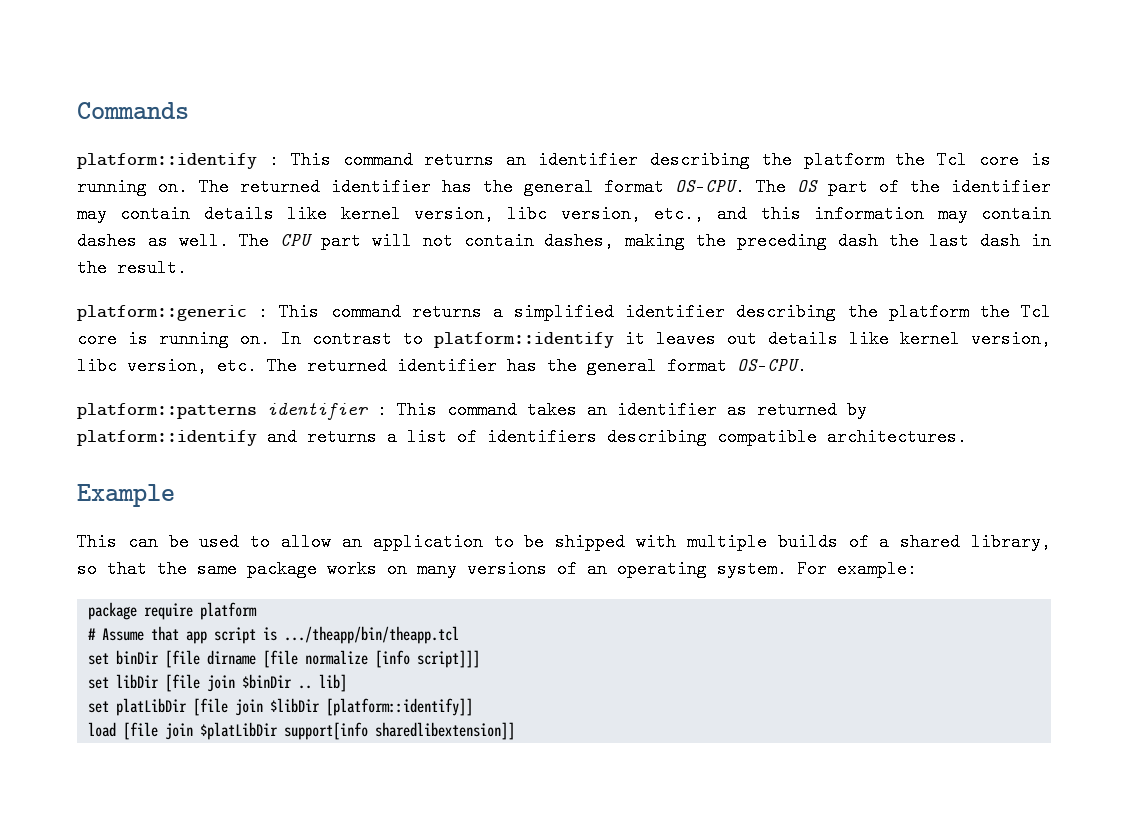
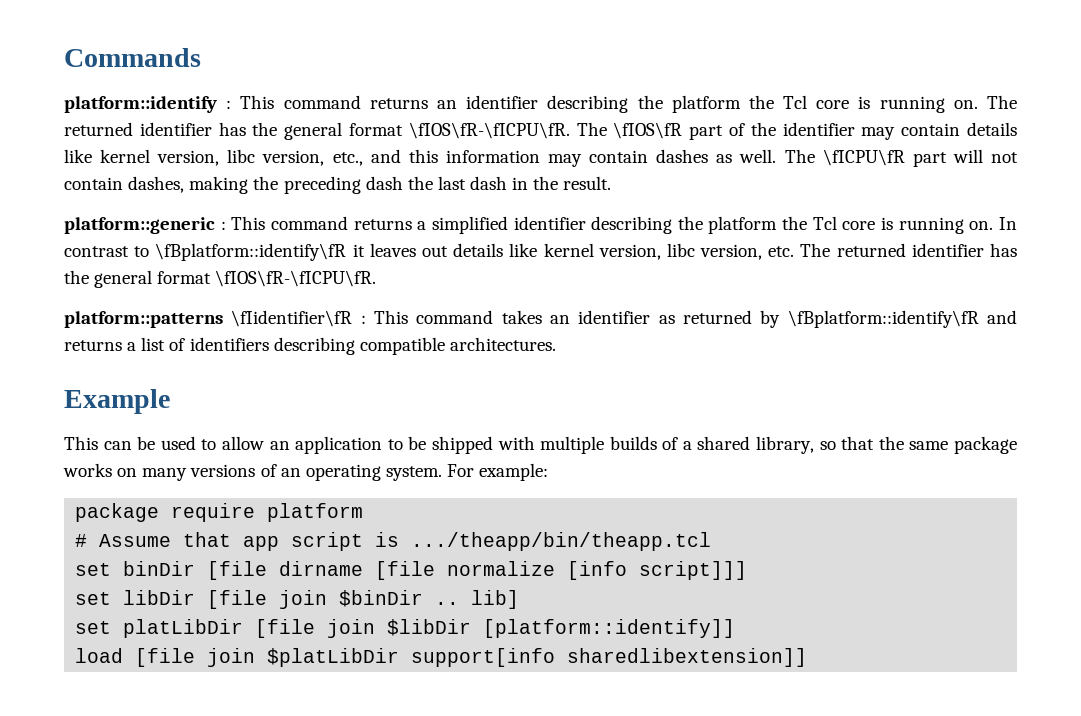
- The returned identifier has the general format OS-CPU. The OS part of the identifier may contain details like kernel version, libc version, etc., and this information may contain dashes as well.
+ The returned identifier has the general format \fIOS\fR-\fICPU\fR. The \fIOS\fR part of the identifier may contain details like kernel version, libc version, etc., and this information may contain dashes as well.
- The CPU part will not contain dashes, making the preceding dash the last dash in the result.
+ The \fICPU\fR part will not contain dashes, making the preceding dash the last dash in the result.
- In contrast to platform::identify it leaves out details like kernel version, libc version, etc. The returned identifier has the general format OS-CPU.
+ In contrast to \fBplatform::identify\fR it leaves out details like kernel version, libc version, etc. The returned identifier has the general format \fIOS\fR-\fICPU\fR.
- platform::patterns identifier : This command takes an identifier as returned by platform::identify and returns a list of identifiers describing compatible architectures.
+ platform::patterns \fIidentifier\fR : This command takes an identifier as returned by \fBplatform::identify\fR and returns a list of identifiers describing compatible architectures.

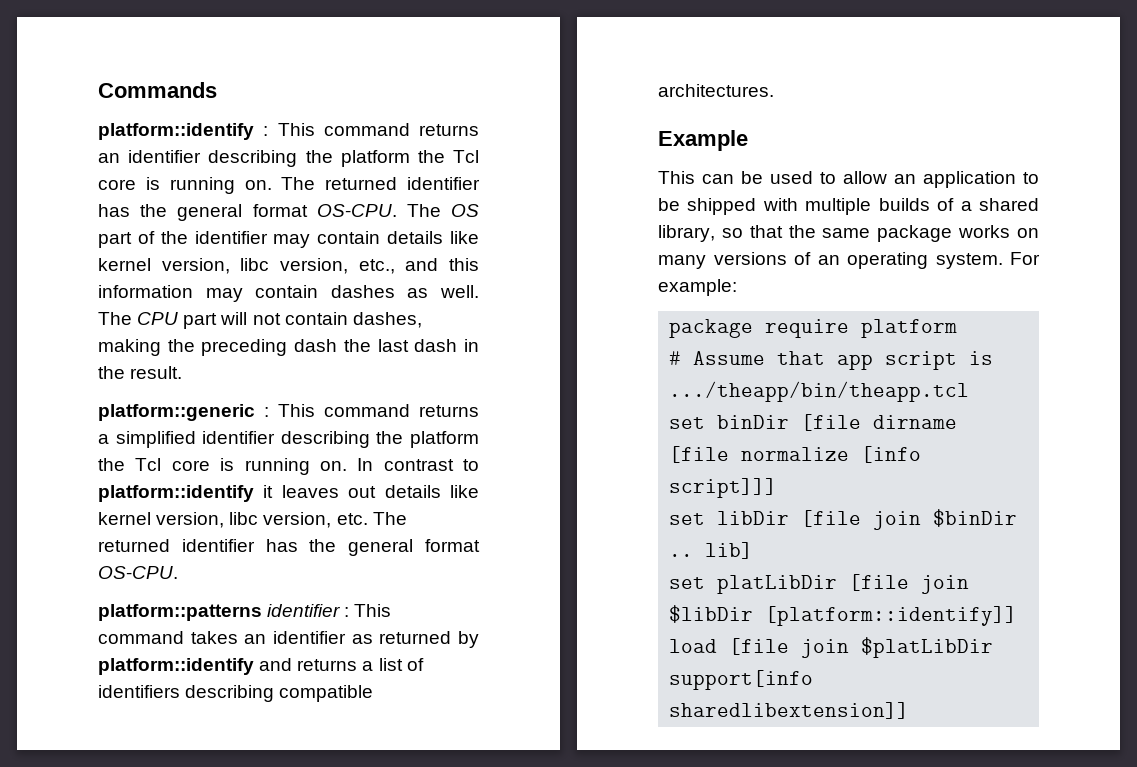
- The returned identifier has the general format \fIOS\fR-\fICPU\fR. The \fIOS\fR part of the identifier may contain details like kernel version, libc version, etc., and this information may contain dashes as well.
+ The returned identifier has the general format OS-CPU. The OS part of the identifier may contain details like kernel version, libc version, etc., and this information may contain dashes as well.
- The \fICPU\fR part will not contain dashes, making the preceding dash the last dash in the result.
+ The CPU part will not contain dashes, making the preceding dash the last dash in the result.
- In contrast to \fBplatform::identify\fR it leaves out details like kernel version, libc version, etc. The returned identifier has the general format \fIOS\fR-\fICPU\fR.
+ In contrast to platform::identify it leaves out details like kernel version, libc version, etc. The returned identifier has the general format OS-CPU.
- platform::patterns \fIidentifier\fR : This command takes an identifier as returned by \fBplatform::identify\fR and returns a list of identifiers describing compatible architectures.
+ platform::patterns identifier : This command takes an identifier as returned by platform::identify and returns a list of identifiers describing compatible architectures.

